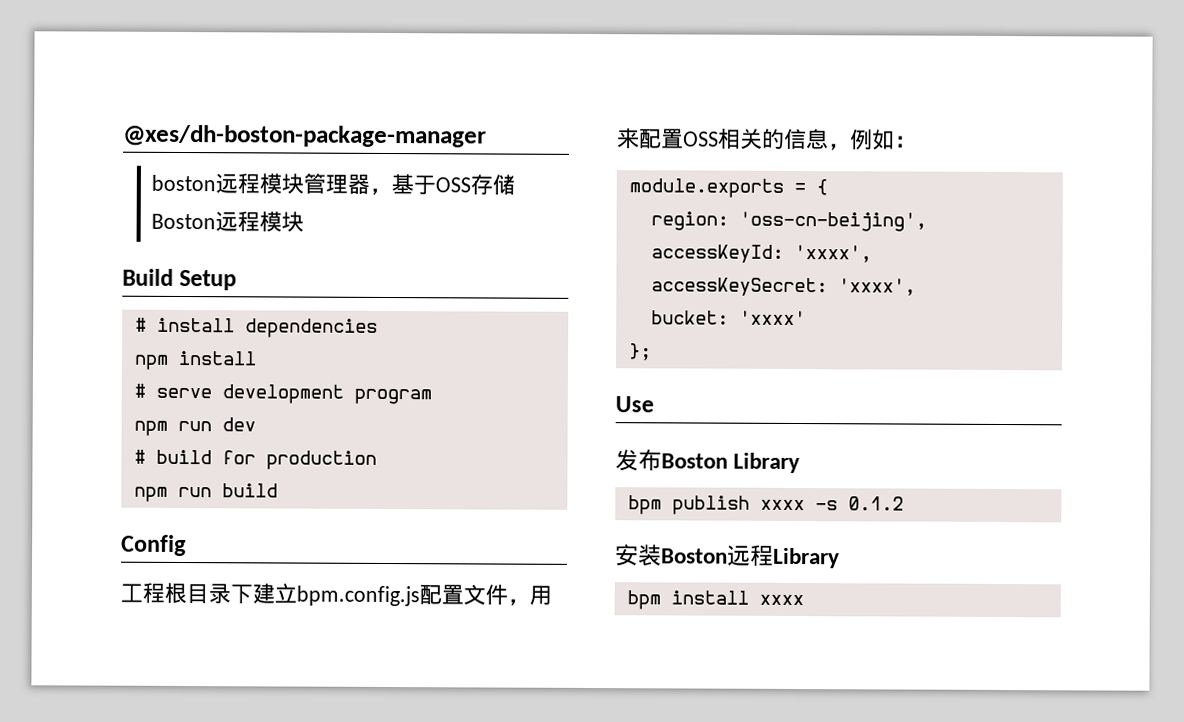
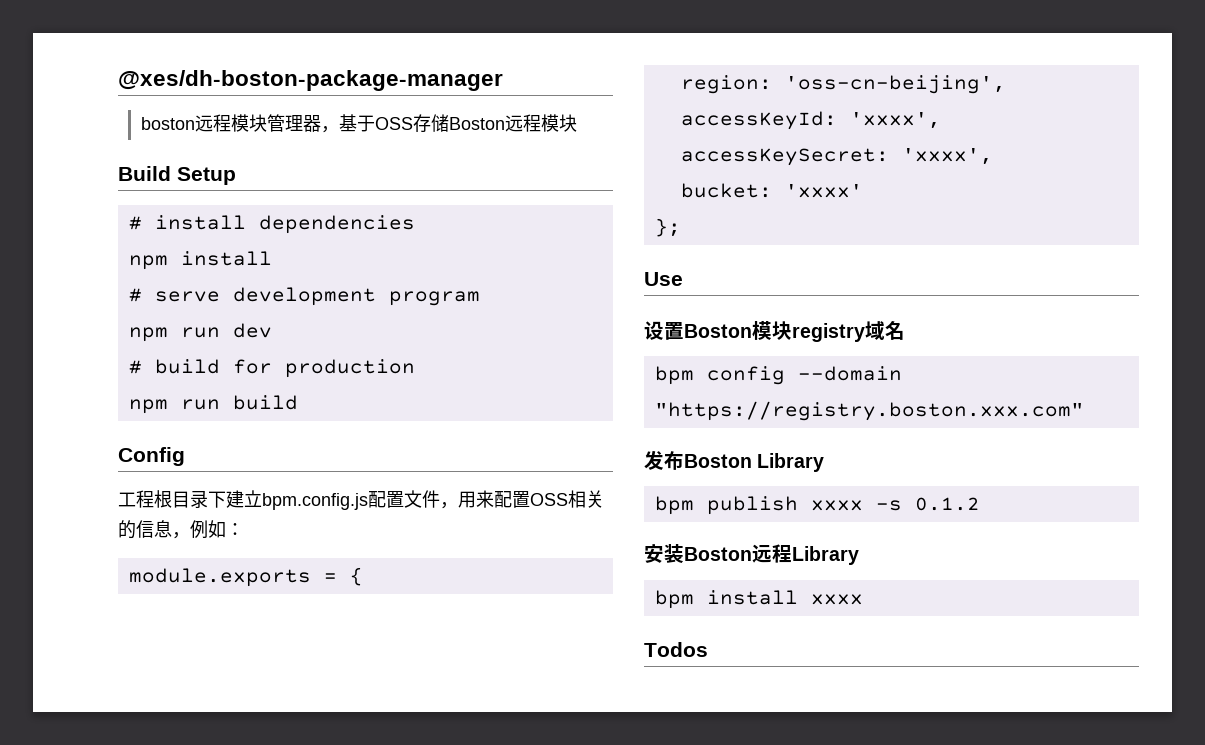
+ 设置Boston模块registry域名
+ bpm config --domain "https://registry.boston.xxx.com"
+ Todos

